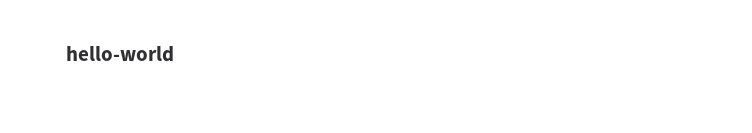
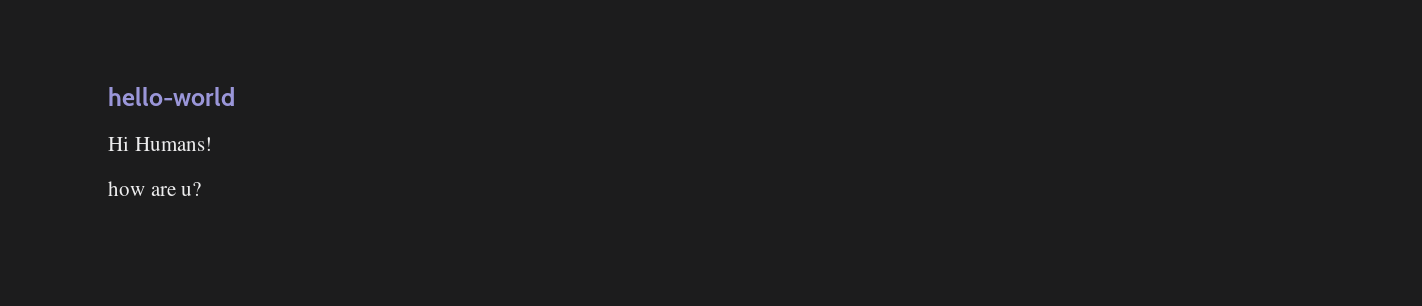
+ Hi Humans!
+ how are u?

